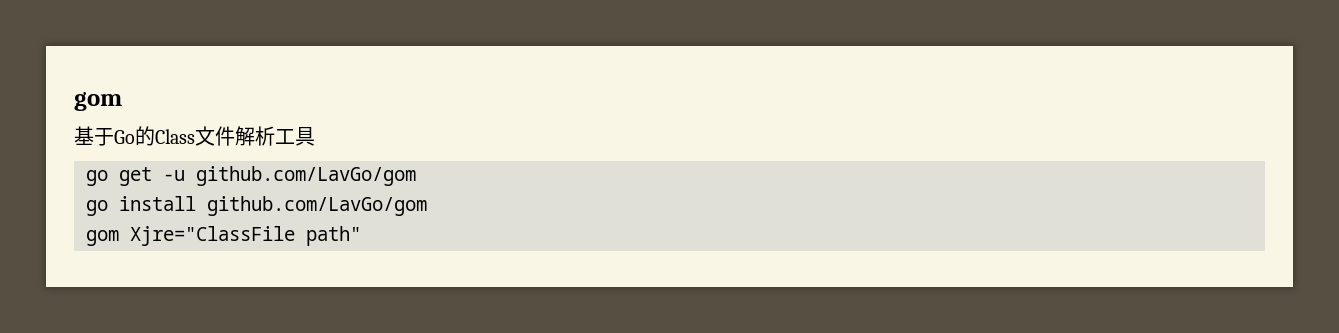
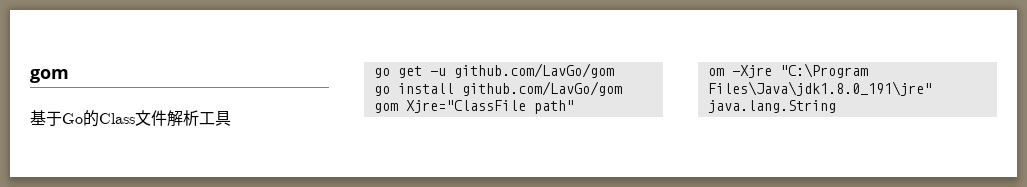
+ om -Xjre "C:\Program Files\Java\jdk1.8.0_191\jre" java.lang.String

